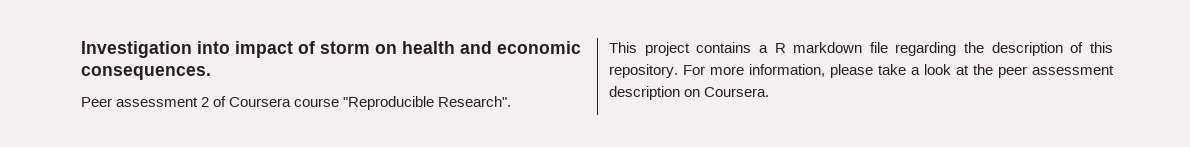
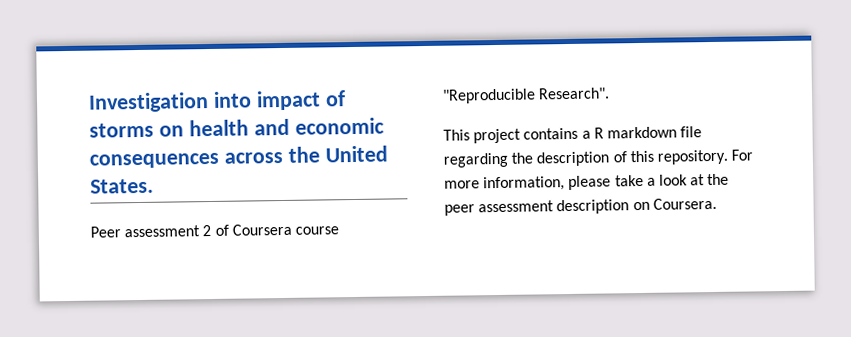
- Investigation into impact of storm on health and economic consequences.
+ Investigation into impact of storms on health and economic consequences across the United States.

